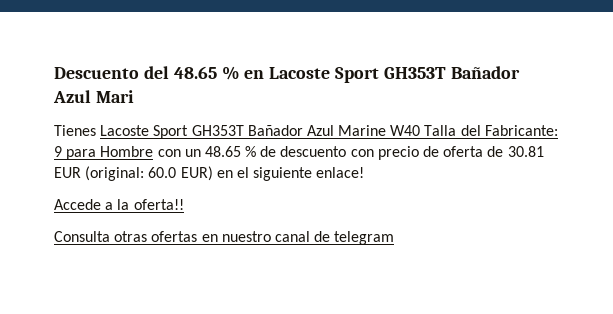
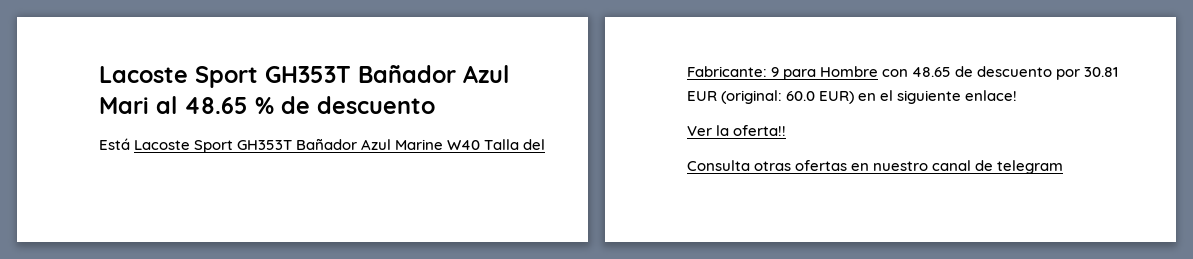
- Descuento del 48.65 % en Lacoste Sport GH353T Bañador Azul Mari
- Tienes Lacoste Sport GH353T Bañador Azul Marine W40 Talla del Fabricante: 9 para Hombre con un 48.65 % de descuento con precio de oferta de 30.81 EUR (original: 60.0 EUR) en el siguiente enlace!
+ Lacoste Sport GH353T Bañador Azul Mari al 48.65 % de descuento
+ Está Lacoste Sport GH353T Bañador Azul Marine W40 Talla del Fabricante: 9 para Hombre con 48.65 de descuento por 30.81 EUR (original: 60.0 EUR) en el siguiente enlace!
- Accede a la oferta!!
+ Ver la oferta!!

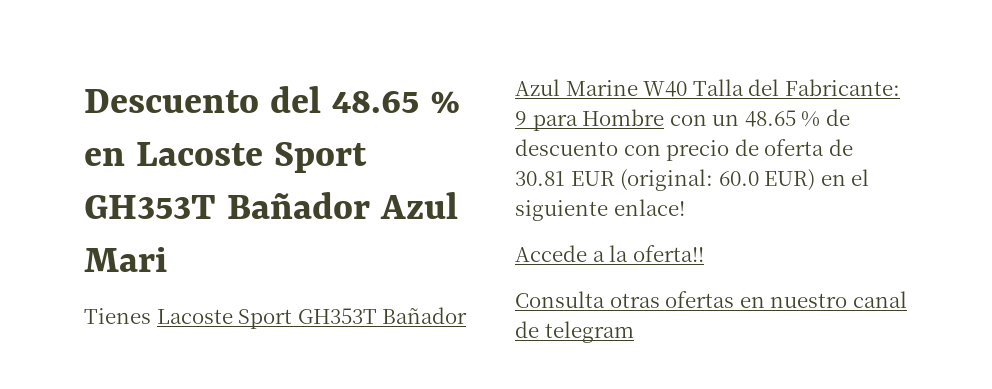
- Lacoste Sport GH353T Bañador Azul Mari al 48.65 % de descuento
- Está Lacoste Sport GH353T Bañador Azul Marine W40 Talla del Fabricante: 9 para Hombre con 48.65 de descuento por 30.81 EUR (original: 60.0 EUR) en el siguiente enlace!
+ Descuento del 48.65 % en Lacoste Sport GH353T Bañador Azul Mari
+ Tienes Lacoste Sport GH353T Bañador Azul Marine W40 Talla del Fabricante: 9 para Hombre con un 48.65 % de descuento con precio de oferta de 30.81 EUR (original: 60.0 EUR) en el siguiente enlace!
- Ver la oferta!!
+ Accede a la oferta!!

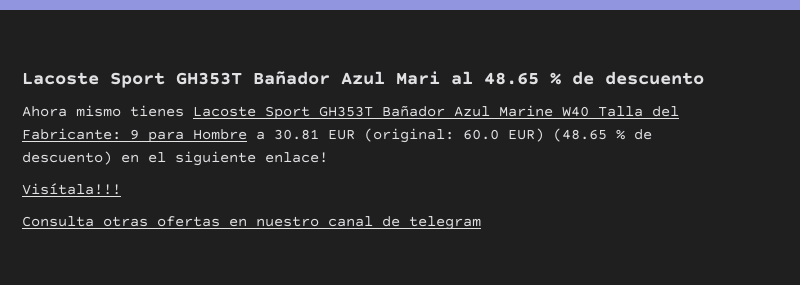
- Descuento del 48.65 % en Lacoste Sport GH353T Bañador Azul Mari
- Tienes Lacoste Sport GH353T Bañador Azul Marine W40 Talla del Fabricante: 9 para Hombre con un 48.65 % de descuento con precio de oferta de 30.81 EUR (original: 60.0 EUR) en el siguiente enlace!
+ Lacoste Sport GH353T Bañador Azul Mari al 48.65 % de descuento
+ Ahora mismo tienes Lacoste Sport GH353T Bañador Azul Marine W40 Talla del Fabricante: 9 para Hombre a 30.81 EUR (original: 60.0 EUR) (48.65 % de descuento) en el siguiente enlace!
- Accede a la oferta!!
+ Visítala!!!

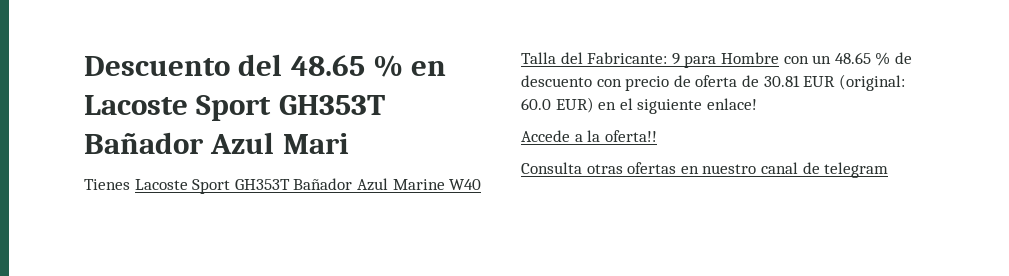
- Lacoste Sport GH353T Bañador Azul Mari al 48.65 % de descuento
- Ahora mismo tienes Lacoste Sport GH353T Bañador Azul Marine W40 Talla del Fabricante: 9 para Hombre a 30.81 EUR (original: 60.0 EUR) (48.65 % de descuento) en el siguiente enlace!
+ Descuento del 48.65 % en Lacoste Sport GH353T Bañador Azul Mari
+ Tienes Lacoste Sport GH353T Bañador Azul Marine W40 Talla del Fabricante: 9 para Hombre con un 48.65 % de descuento con precio de oferta de 30.81 EUR (original: 60.0 EUR) en el siguiente enlace!
- Visítala!!!
+ Accede a la oferta!!

